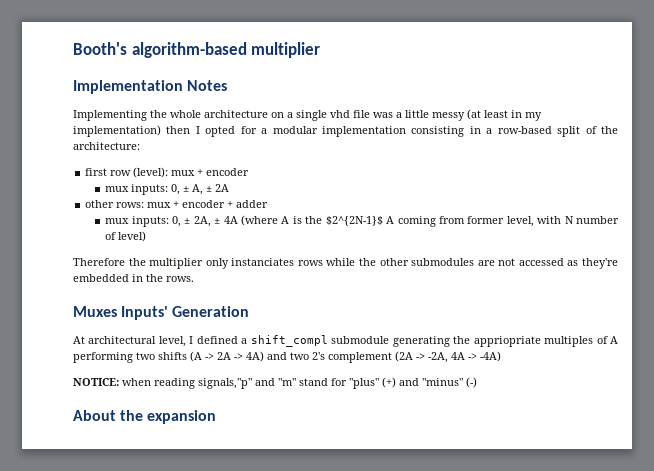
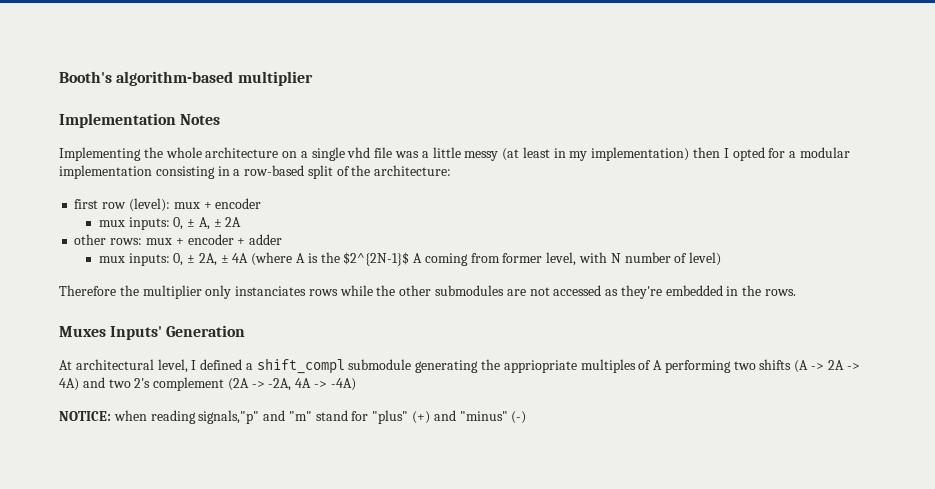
- About the expansion

